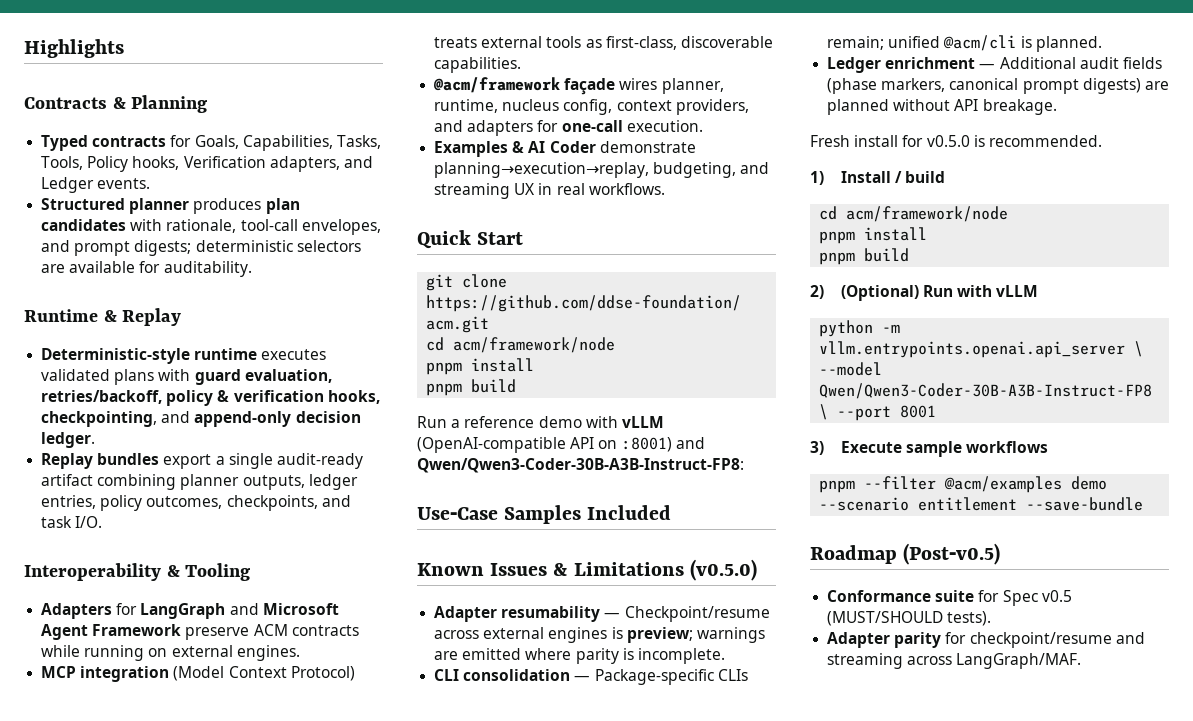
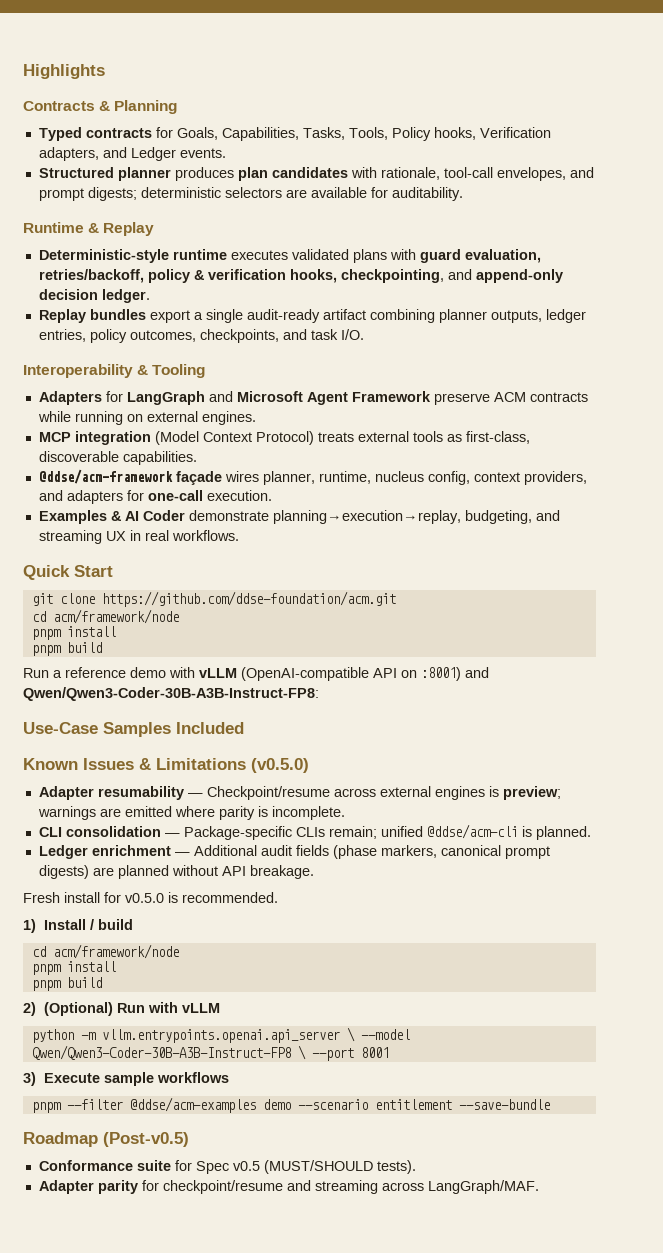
- @acm/framework façade wires planner, runtime, nucleus config, context providers, and adapters for one‑call execution.
+ @ddse/acm-framework façade wires planner, runtime, nucleus config, context providers, and adapters for one‑call execution.
- CLI consolidation — Package‑specific CLIs remain; unified @acm/cli is planned.
+ CLI consolidation — Package‑specific CLIs remain; unified @ddse/acm-cli is planned.
- pnpm --filter @acm/examples demo --scenario entitlement --save-bundle
+ pnpm --filter @ddse/acm-examples demo --scenario entitlement --save-bundle

